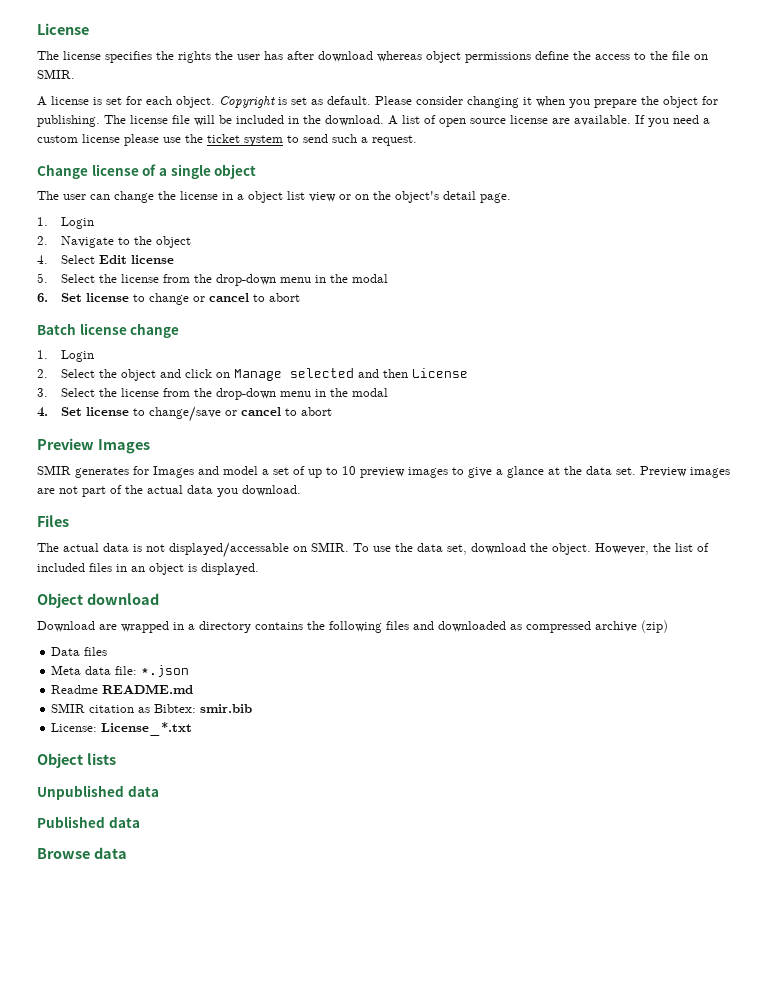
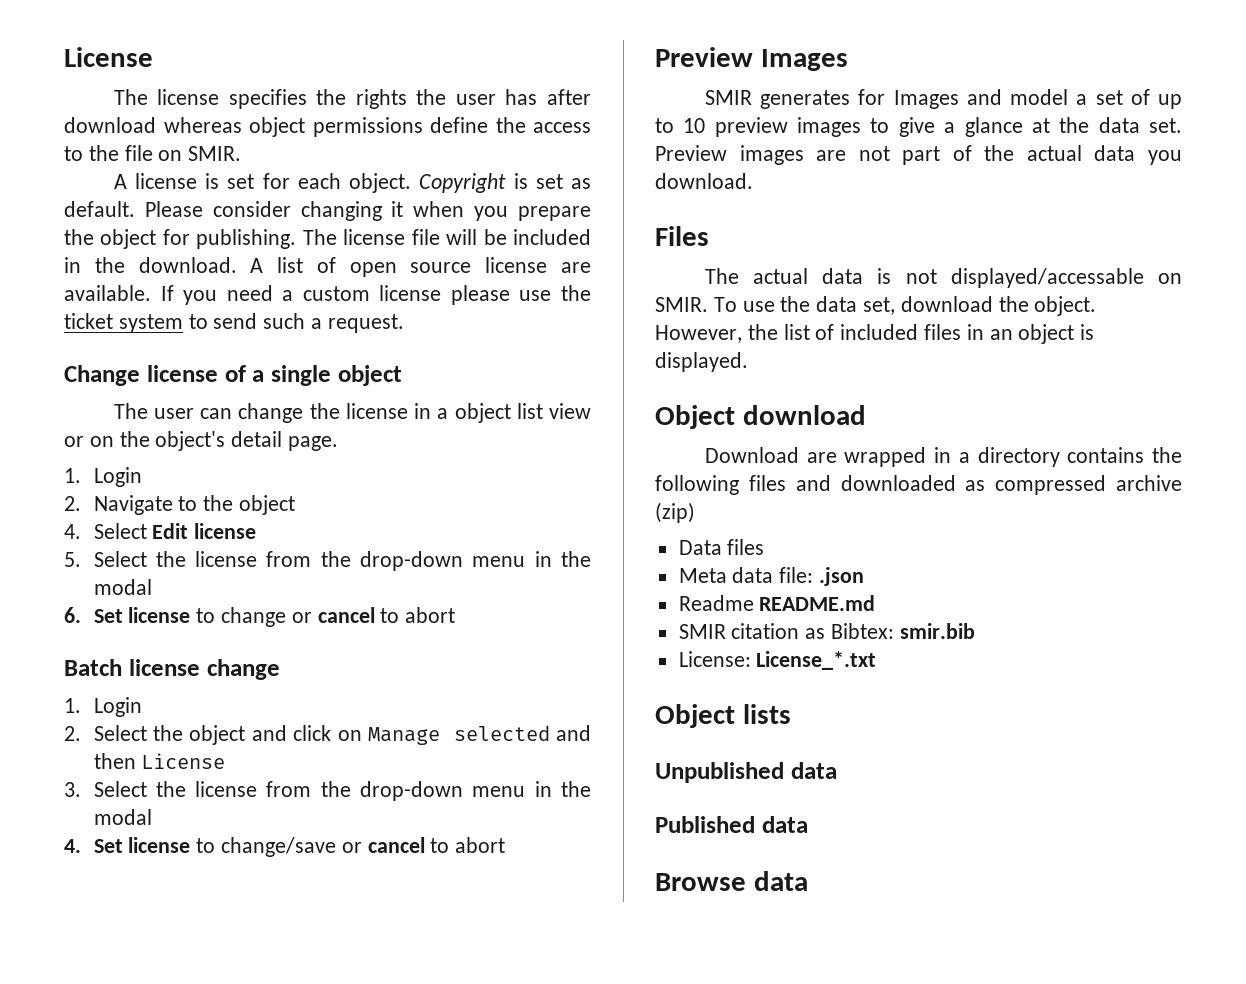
- Meta data file: *.json
+ Meta data file: .json

